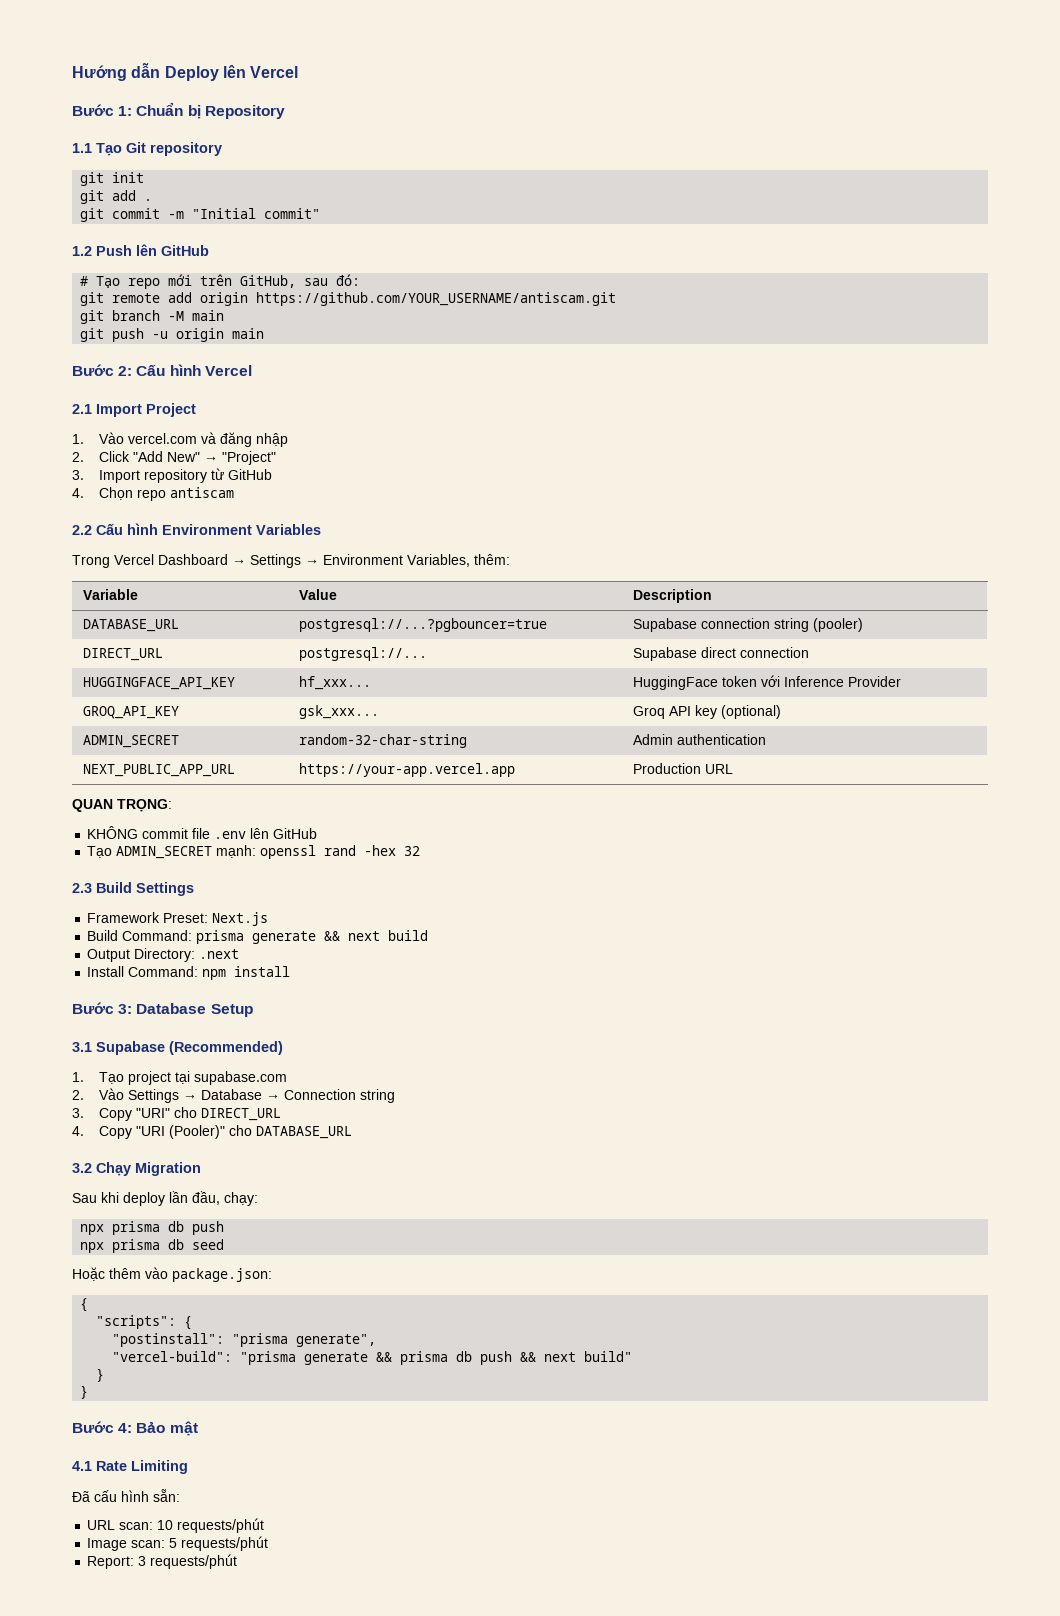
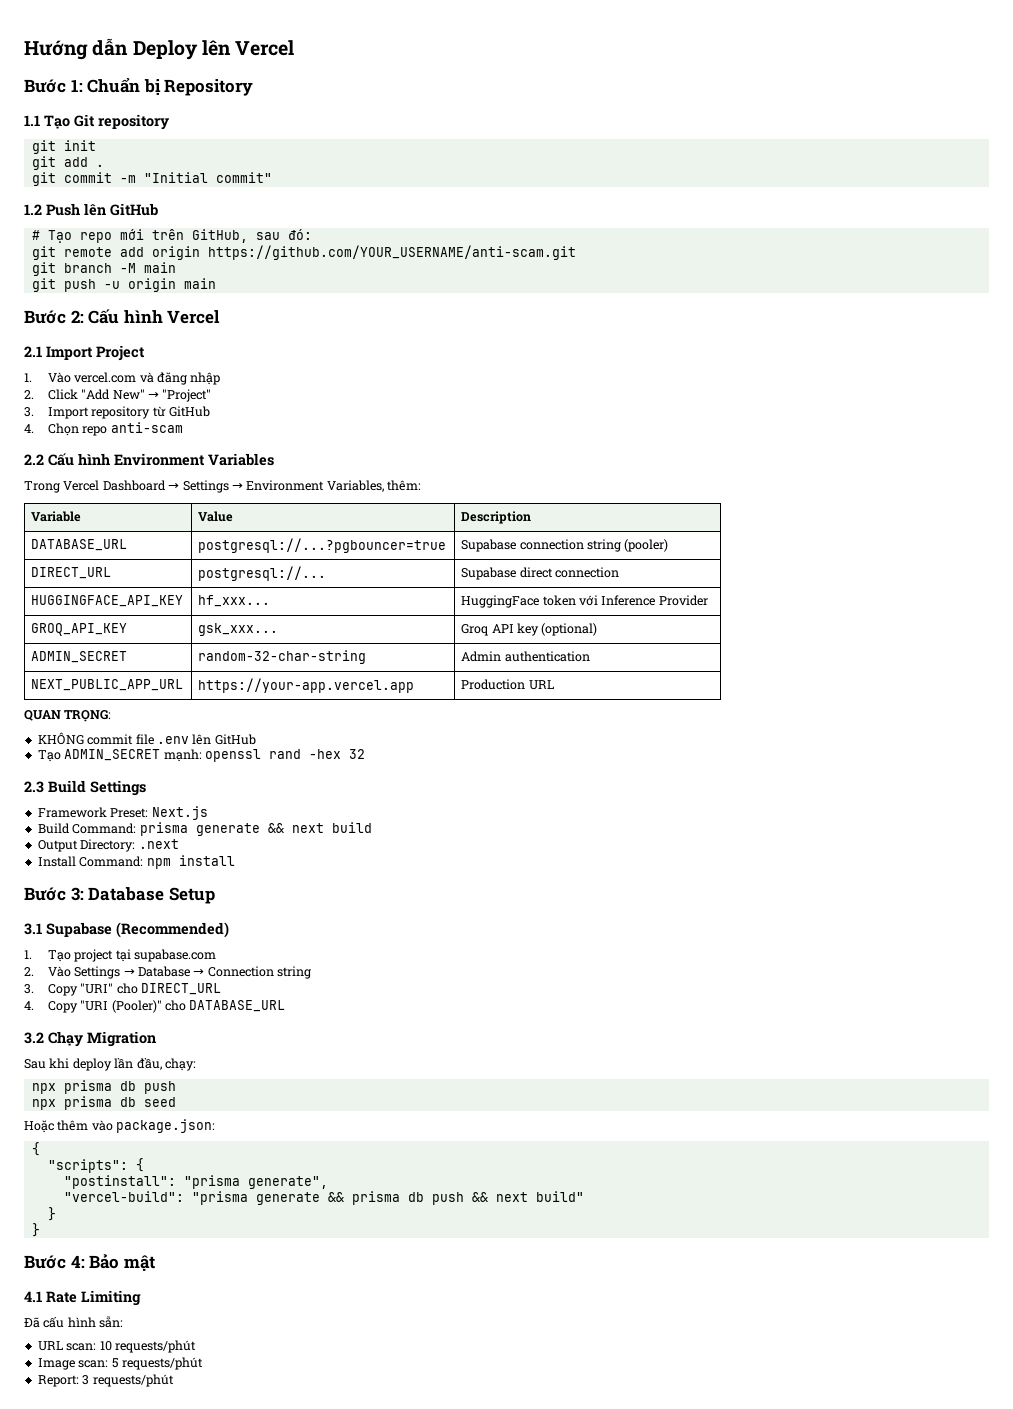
- git remote add origin https://github.com/YOUR_USERNAME/antiscam.git
+ git remote add origin https://github.com/YOUR_USERNAME/anti-scam.git
- 4. Chọn repo antiscam
+ 4. Chọn repo anti-scam

